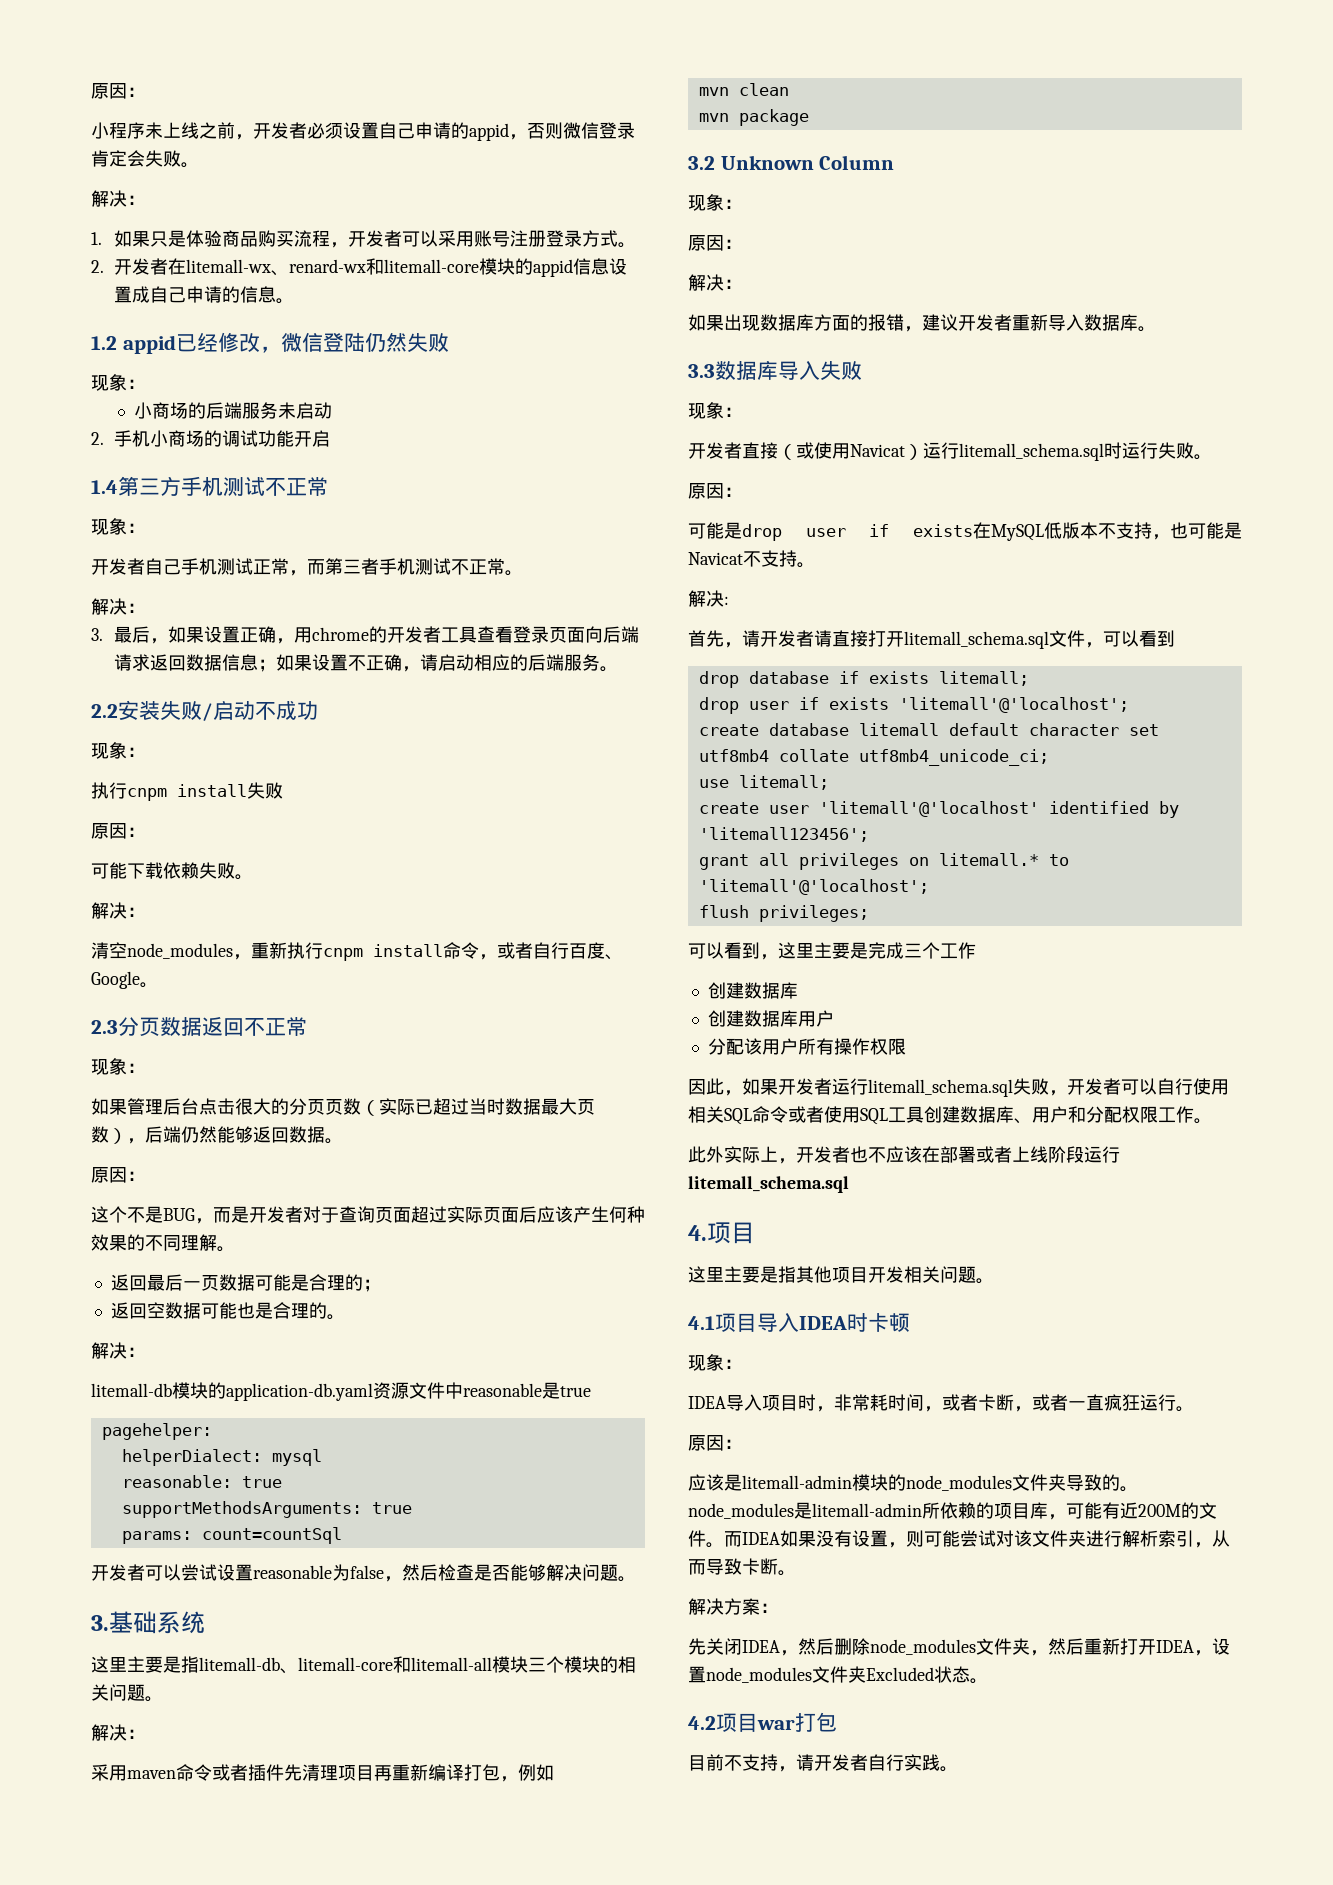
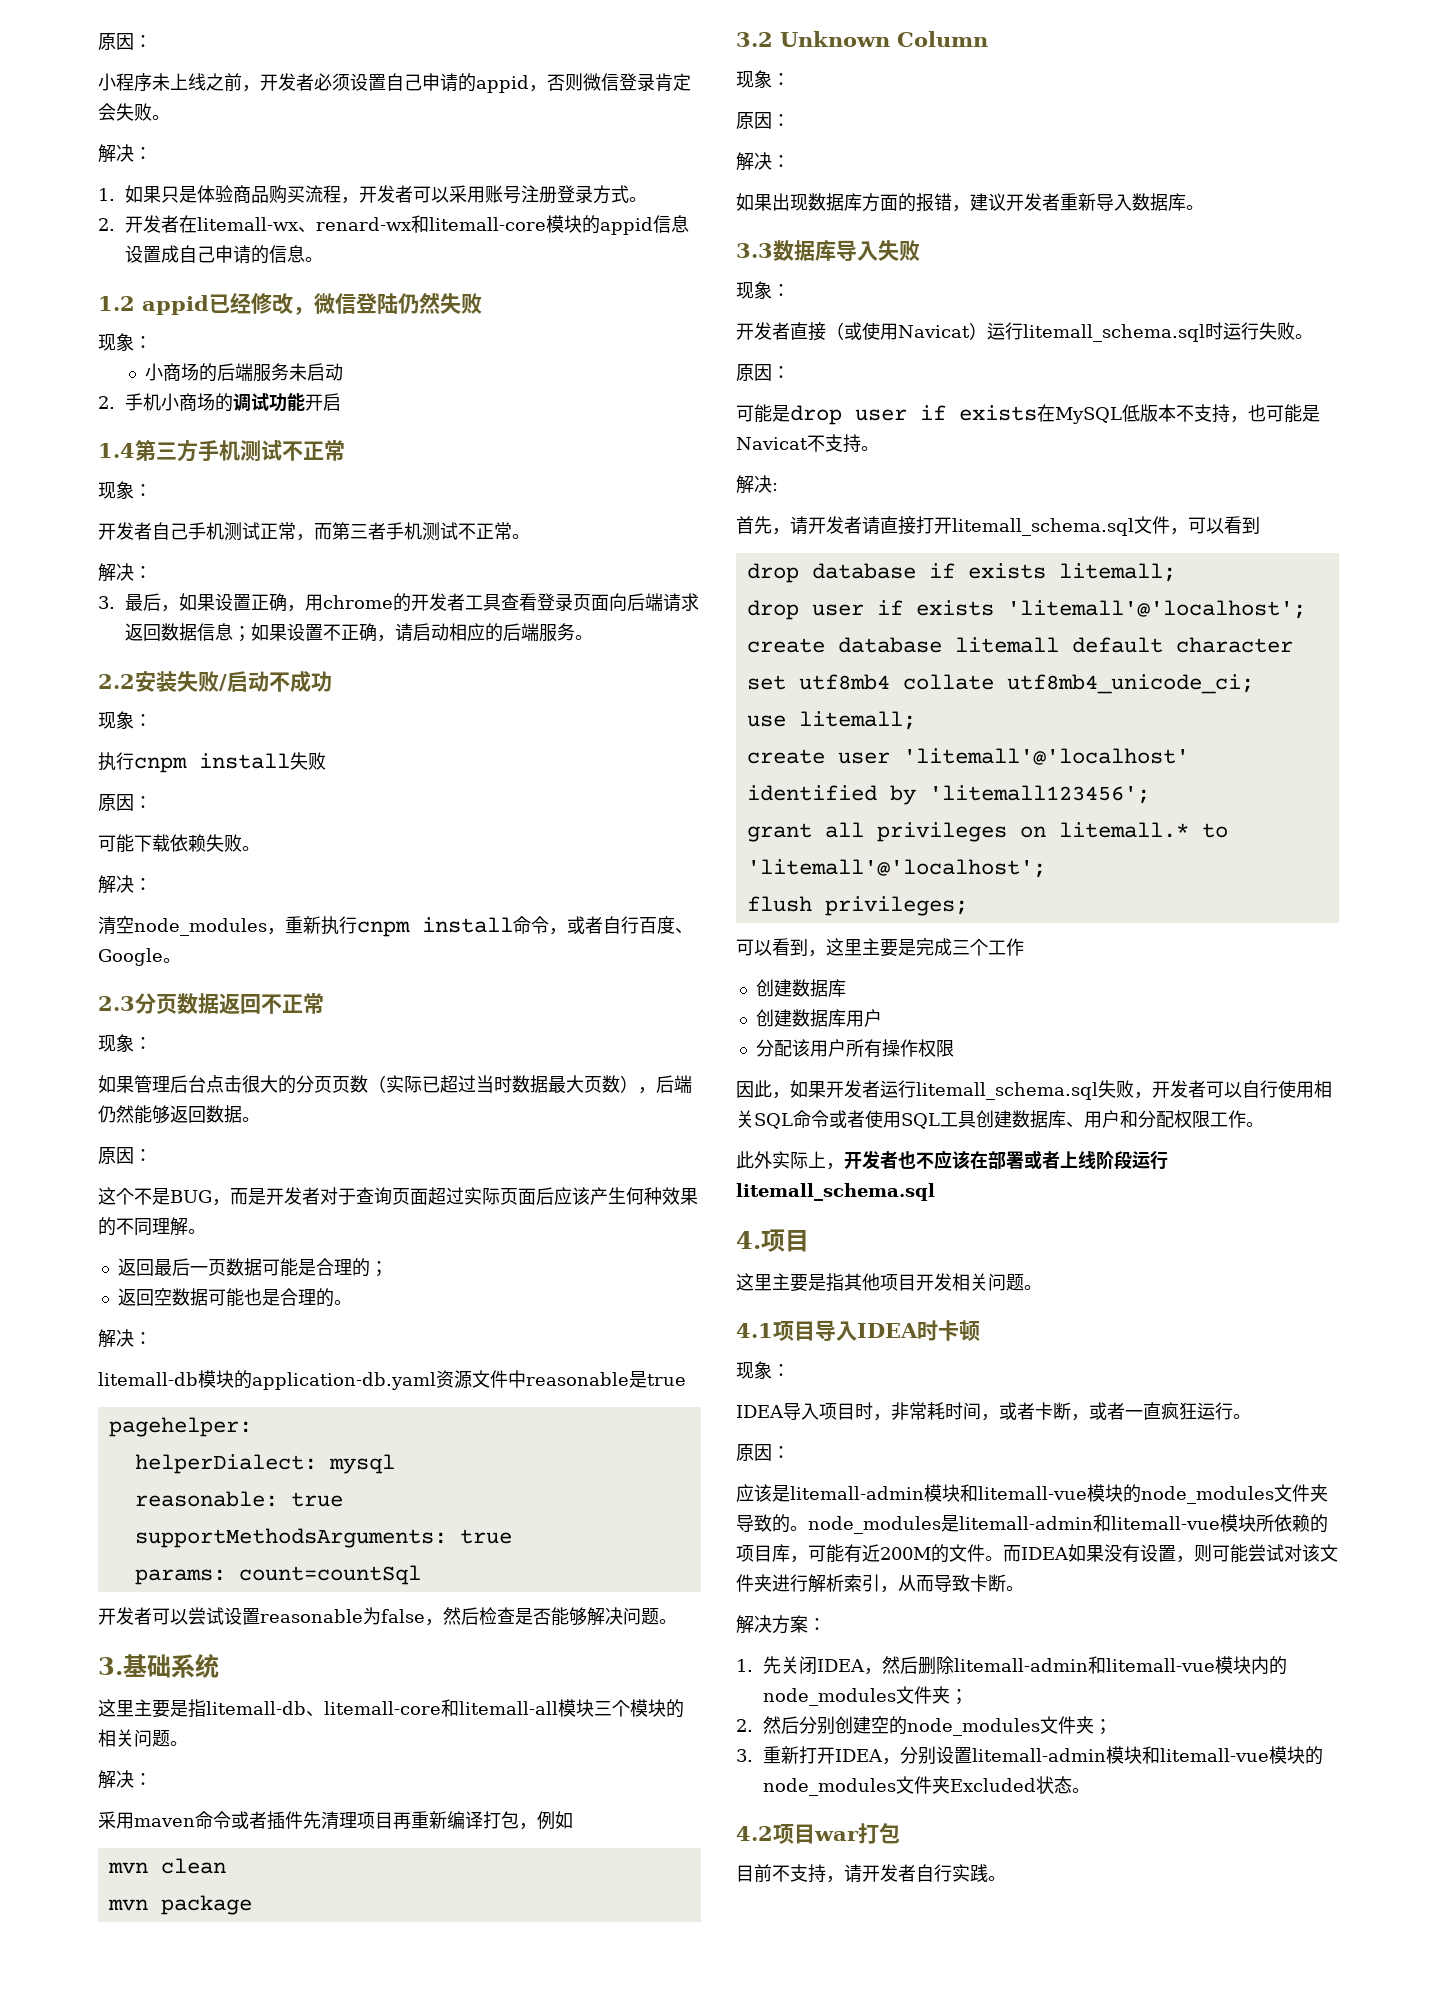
- 应该是litemall-admin模块的node_modules文件夹导致的。node_modules是litemall-admin所依赖的项目库，可能有近200M的文件。
+ 应该是litemall-admin模块和litemall-vue模块的node_modules文件夹导致的。node_modules是litemall-admin和litemall-vue模块所依赖的项目库，可能有近200M的文件。
- 先关闭IDEA，然后删除node_modules文件夹，然后重新打开IDEA，设置node_modules文件夹Excluded状态。
+ 1.先关闭IDEA，然后删除litemall-admin和litemall-vue模块内的node_modules文件夹；
+ 2.然后分别创建空的node_modules文件夹；
+ 3.重新打开IDEA，分别设置litemall-admin模块和litemall-vue模块的node_modules文件夹Excluded状态。

